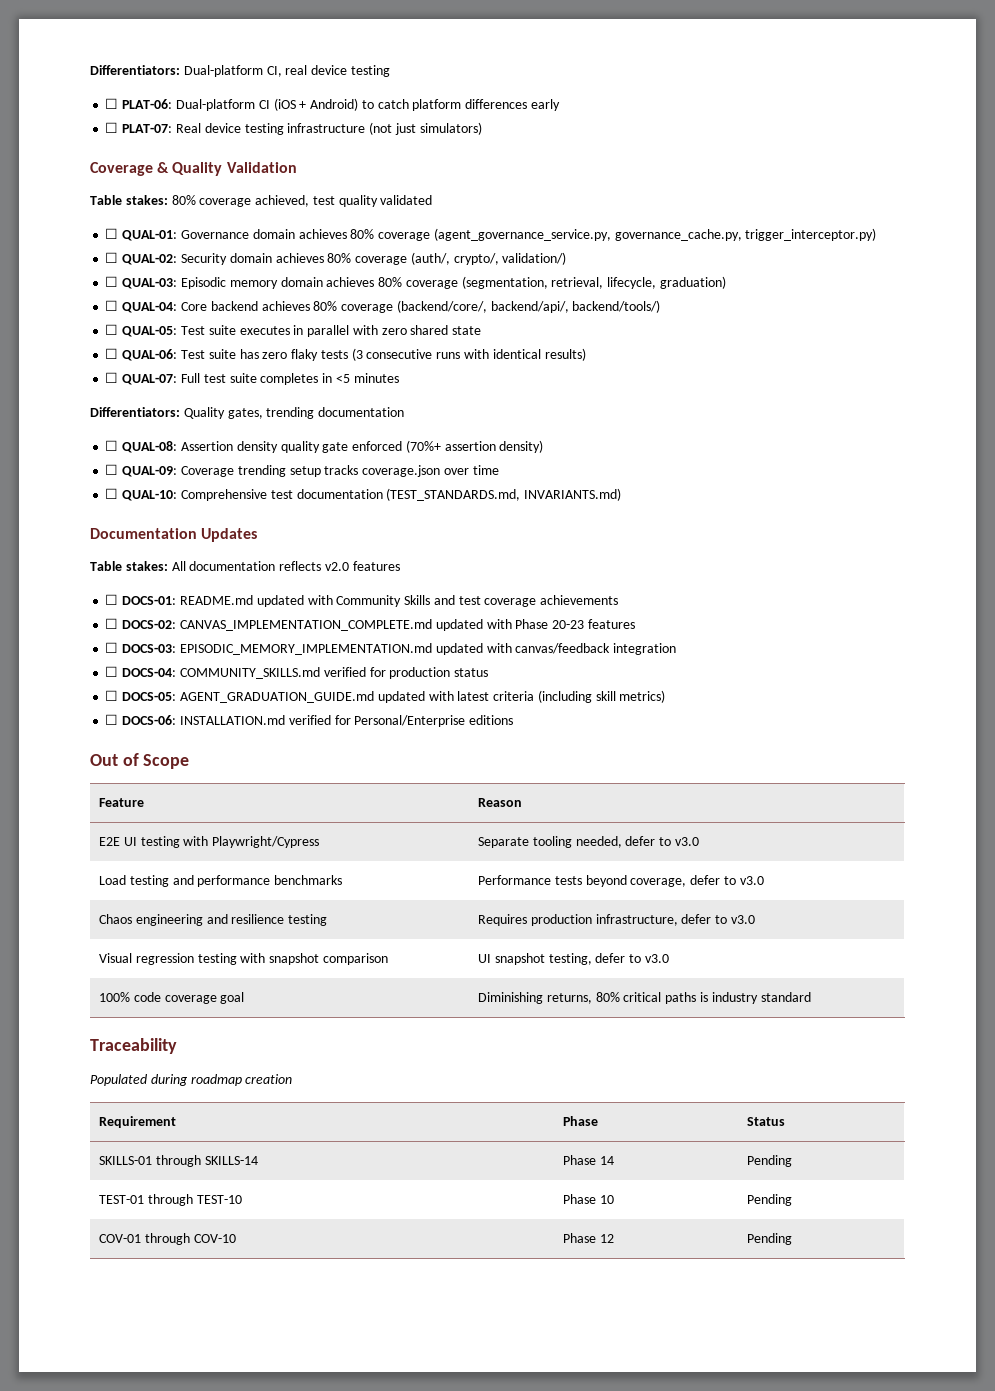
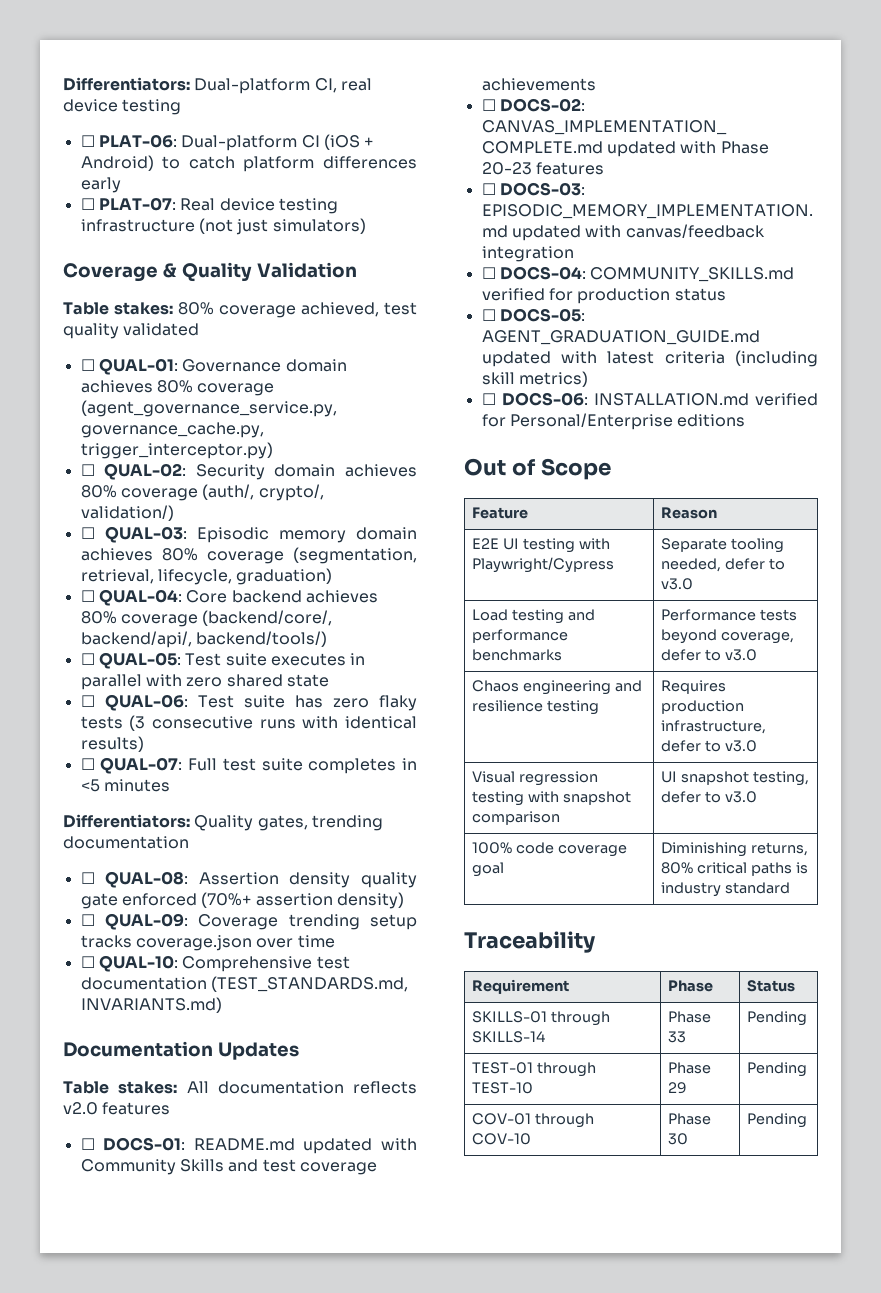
- Populated during roadmap creation
- SKILLS-01 through SKILLS-14 | Phase 14 | Pending
+ SKILLS-01 through SKILLS-14 | Phase 33 | Pending
- TEST-01 through TEST-10 | Phase 10 | Pending
+ TEST-01 through TEST-10 | Phase 29 | Pending
- COV-01 through COV-10 | Phase 12 | Pending
+ COV-01 through COV-10 | Phase 30 | Pending

